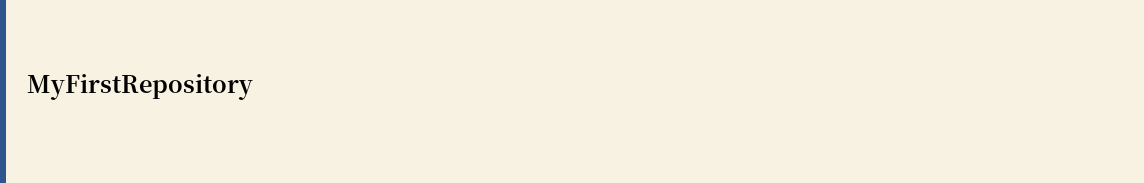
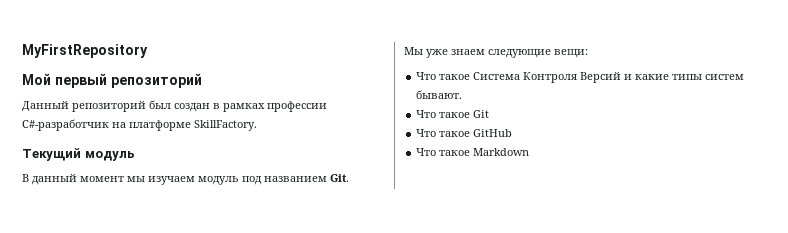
+ Мой первый репозиторий
+ Данный репозиторий был создан в рамках профессии C#-разработчик на платформе SkillFactory.
+ Текущий модуль
+ В данный момент мы изучаем модуль под названием Git.
+ Мы уже знаем следующие вещи:
+ Что такое Система Контроля Версий и какие типы систем бывают.
+ Что такое Git
+ Что такое GitHub
+ Что такое Markdown

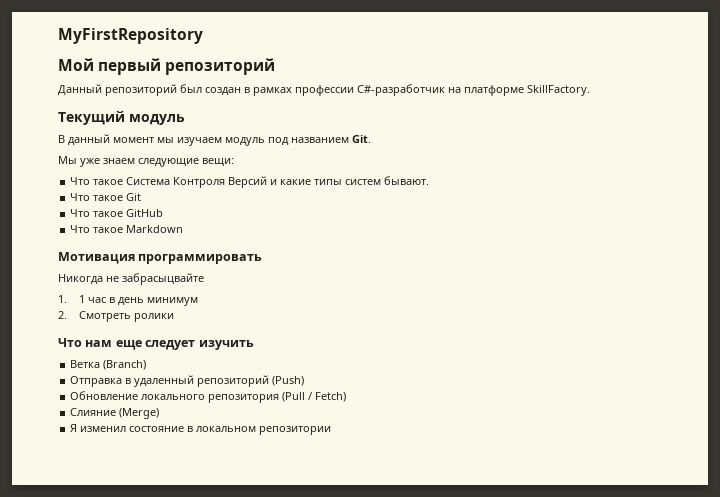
+ Мотивация программировать
+ Никогда не забрасыцвайте
+ 1. 1 час в день минимум
+ 2. Смотреть ролики
+ Что нам еще следует изучить
+ Ветка (Branch)
+ Отправка в удаленный репозиторий (Push)
+ Обновление локального репозитория (Pull / Fetch)
+ Слияние (Merge)
+ Я изменил состояние в локальном репозитории

